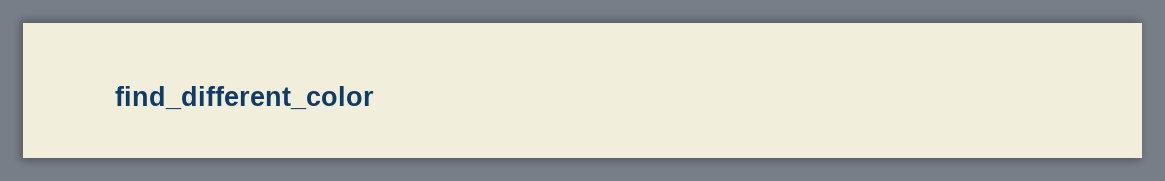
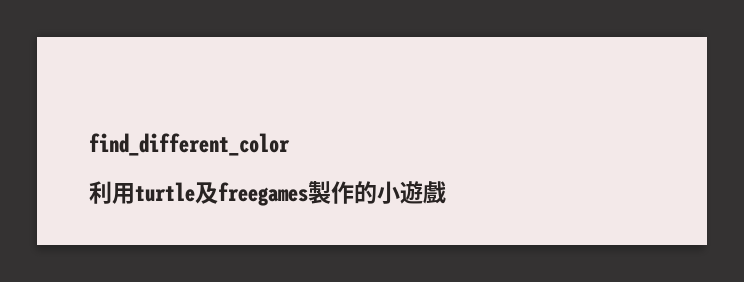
+ 利用turtle及freegames製作的小遊戲

